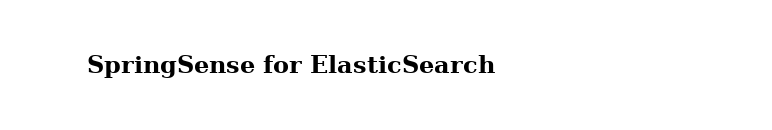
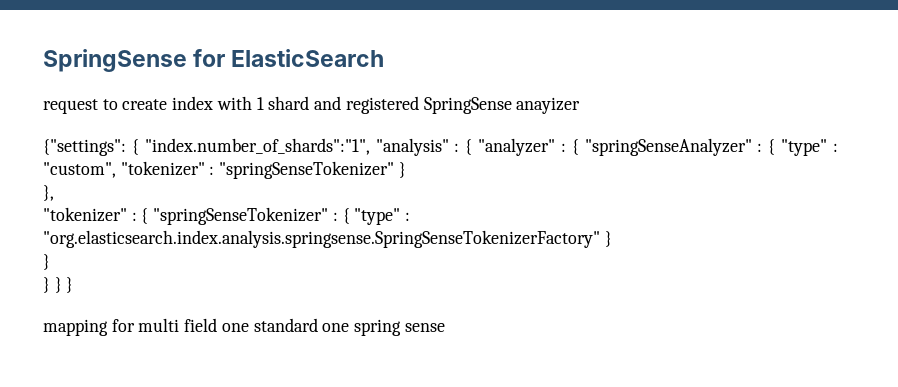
+ request to create index with 1 shard and registered SpringSense anayizer
+ {"settings": { "index.number_of_shards":"1", "analysis" : { "analyzer" : { "springSenseAnalyzer" : { "type" : "custom", "tokenizer" : "springSenseTokenizer" }
+ },
+ "tokenizer" : { "springSenseTokenizer" : { "type" : "org.elasticsearch.index.analysis.springsense.SpringSenseTokenizerFactory" }
+ }
+ } } }
+ mapping for multi field one standard one spring sense

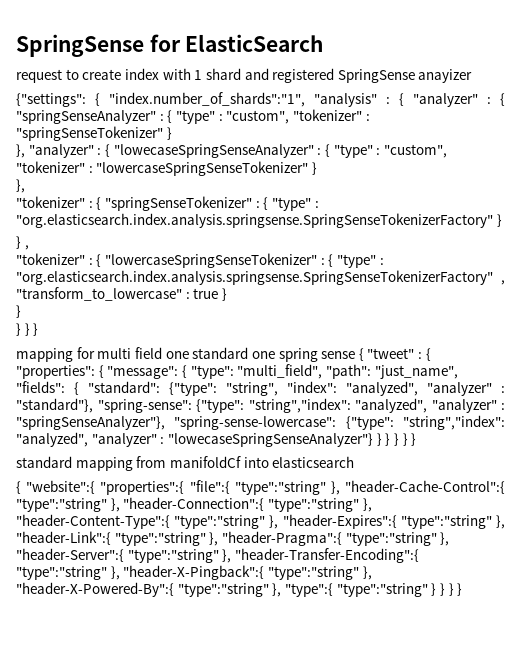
+ }, "analyzer" : { "lowecaseSpringSenseAnalyzer" : { "type" : "custom", "tokenizer" : "lowercaseSpringSenseTokenizer" }
+ } ,
+ "tokenizer" : { "lowercaseSpringSenseTokenizer" : { "type" : "org.elasticsearch.index.analysis.springsense.SpringSenseTokenizerFactory" , "transform_to_lowercase" : true }
- mapping for multi field one standard one spring sense
+ mapping for multi field one standard one spring sense { "tweet" : { "properties": { "message": { "type": "multi_field", "path": "just_name", "fields": { "standard": {"type": "string", "index": "analyzed", "analyzer" : "standard"}, "spring-sense": {"type": "string","index": "analyzed", "analyzer" : "springSenseAnalyzer"}, "spring-sense-lowercase": {"type": "string","index": "analyzed", "analyzer" : "lowecaseSpringSenseAnalyzer"} } } } } }
+ standard mapping from manifoldCf into elasticsearch
+ { "website":{ "properties":{ "file":{ "type":"string" }, "header-Cache-Control":{ "type":"string" }, "header-Connection":{ "type":"string" }, "header-Content-Type":{ "type":"string" }, "header-Expires":{ "type":"string" }, "header-Link":{ "type":"string" }, "header-Pragma":{ "type":"string" }, "header-Server":{ "type":"string" }, "header-Transfer-Encoding":{ "type":"string" }, "header-X-Pingback":{ "type":"string" }, "header-X-Powered-By":{ "type":"string" }, "type":{ "type":"string" } } } }

